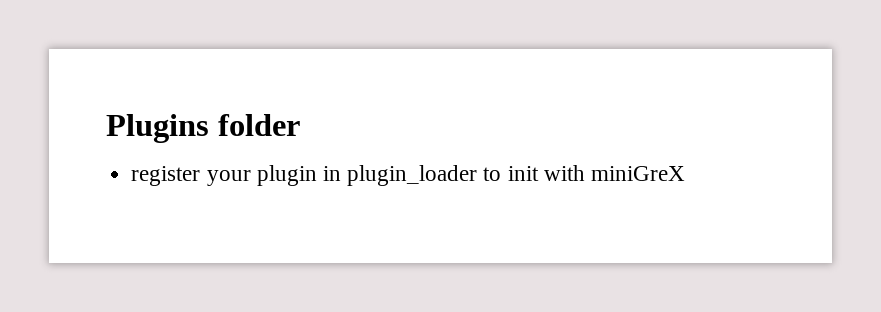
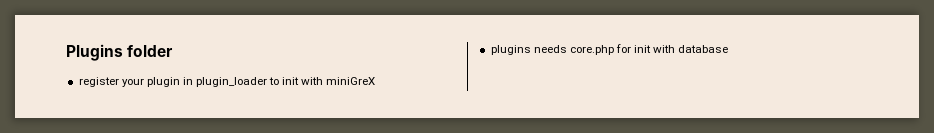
+ plugins needs core.php for init with database

